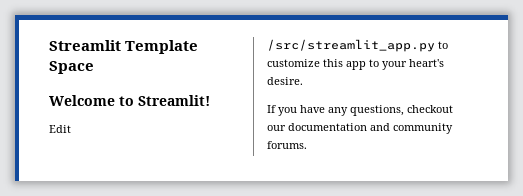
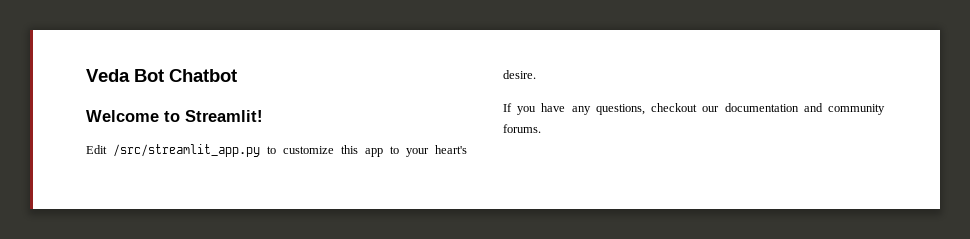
- Streamlit Template Space
+ Veda Bot Chatbot

